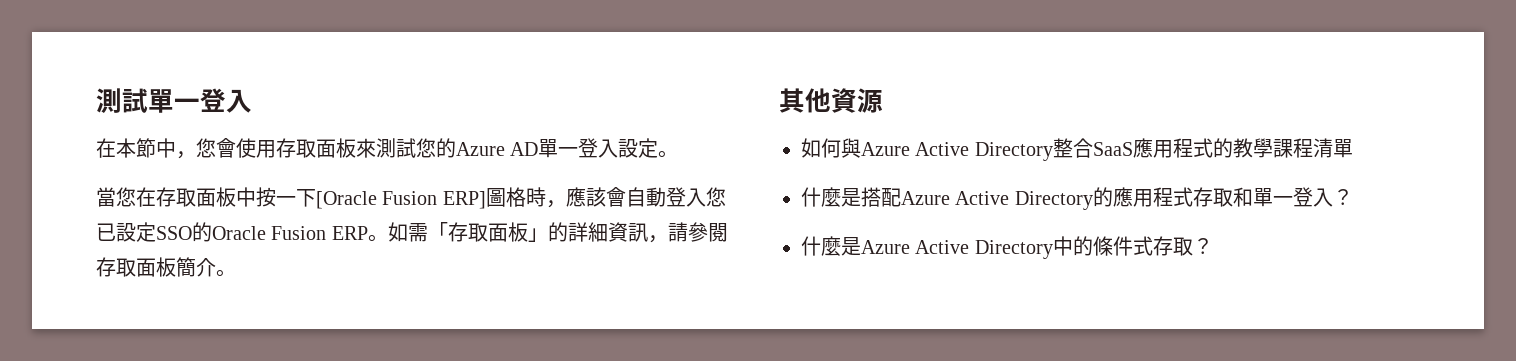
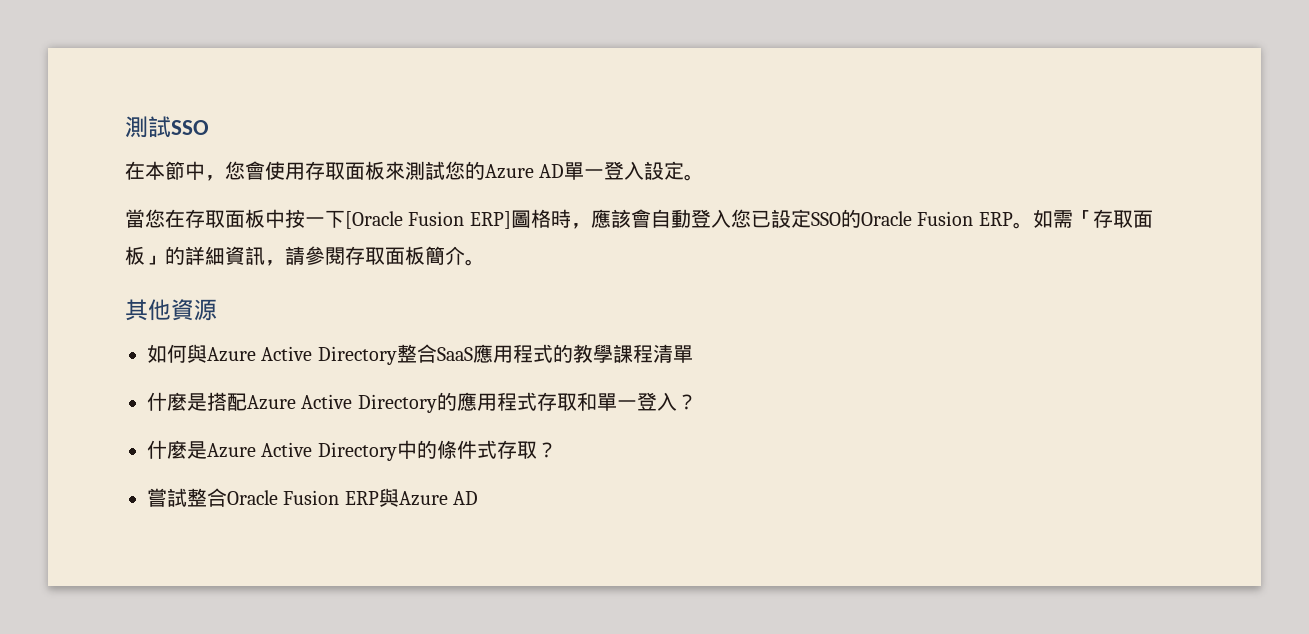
- 測試單一登入
+ 測試SSO
+ 嘗試整合Oracle Fusion ERP與Azure AD

